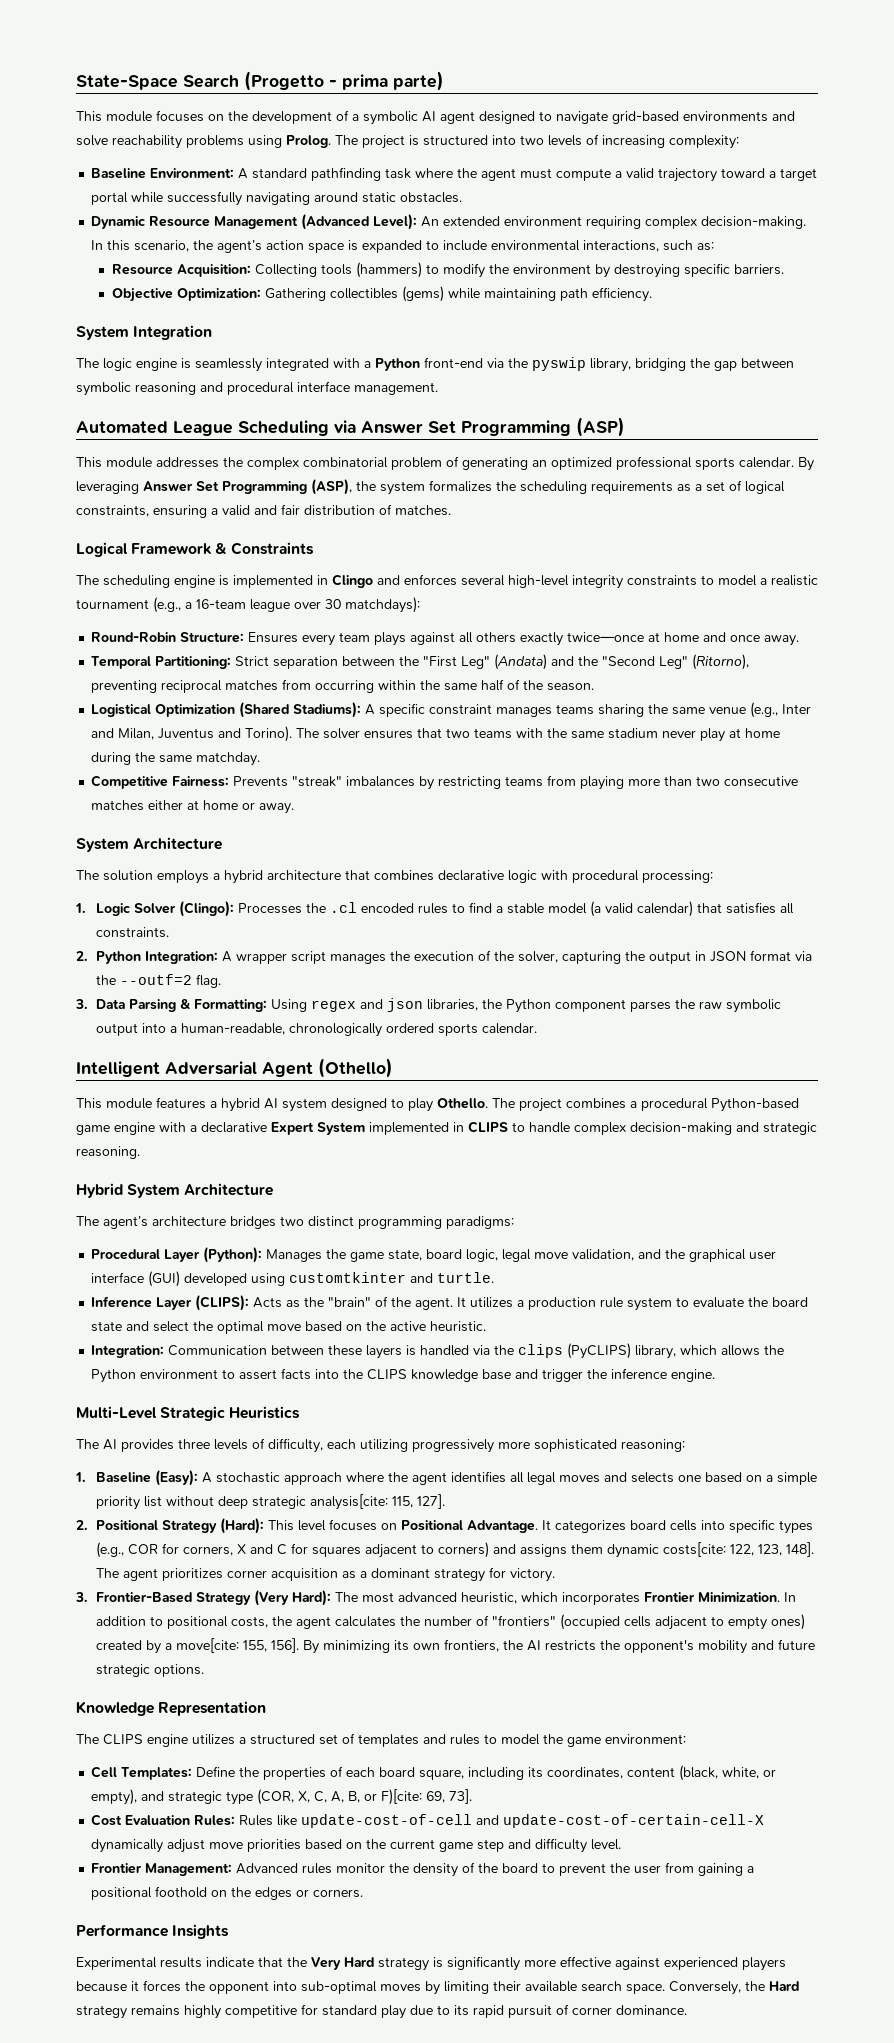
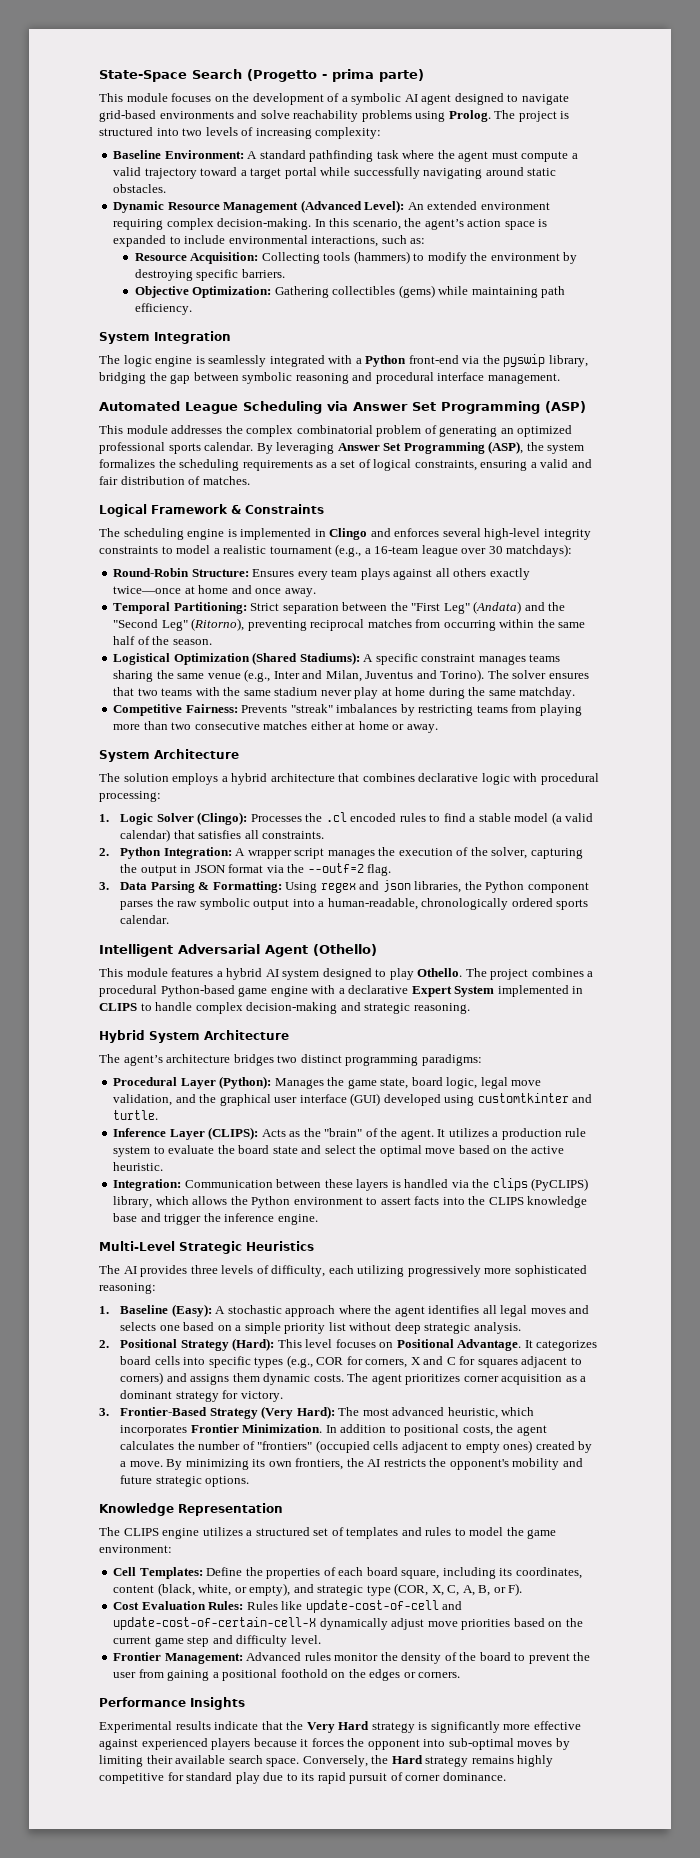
- 1. Baseline (Easy): A stochastic approach where the agent identifies all legal moves and selects one based on a simple priority list without deep strategic analysis[cite: 115, 127].
+ 1. Baseline (Easy): A stochastic approach where the agent identifies all legal moves and selects one based on a simple priority list without deep strategic analysis.
- It categorizes board cells into specific types (e.g., COR for corners, X and C for squares adjacent to corners) and assigns them dynamic costs[cite: 122, 123, 148].
+ It categorizes board cells into specific types (e.g., COR for corners, X and C for squares adjacent to corners) and assigns them dynamic costs.
- In addition to positional costs, the agent calculates the number of "frontiers" (occupied cells adjacent to empty ones) created by a move[cite: 155, 156].
+ In addition to positional costs, the agent calculates the number of "frontiers" (occupied cells adjacent to empty ones) created by a move.
- Cell Templates: Define the properties of each board square, including its coordinates, content (black, white, or empty), and strategic type (COR, X, C, A, B, or F)[cite: 69, 73].
+ Cell Templates: Define the properties of each board square, including its coordinates, content (black, white, or empty), and strategic type (COR, X, C, A, B, or F).

